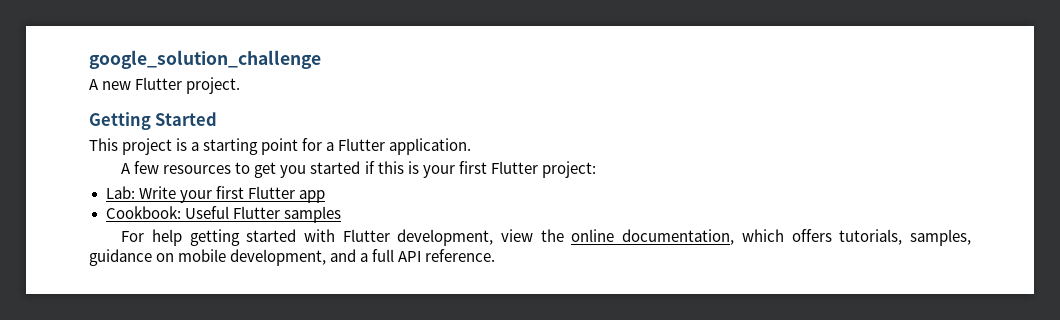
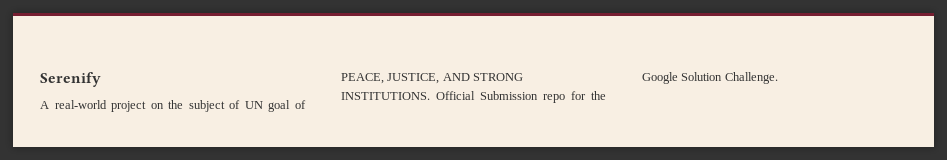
- google_solution_challenge
- A new Flutter project.
- Getting Started
- This project is a starting point for a Flutter application.
- A few resources to get you started if this is your first Flutter project:
- Lab: Write your first Flutter app
- Cookbook: Useful Flutter samples
- For help getting started with Flutter development, view the online documentation, which offers tutorials, samples, guidance on mobile development, and a full API reference.
+ Serenify
+ A real-world project on the subject of UN goal of PEACE, JUSTICE, AND STRONG INSTITUTIONS. Official Submission repo for the Google Solution Challenge.

